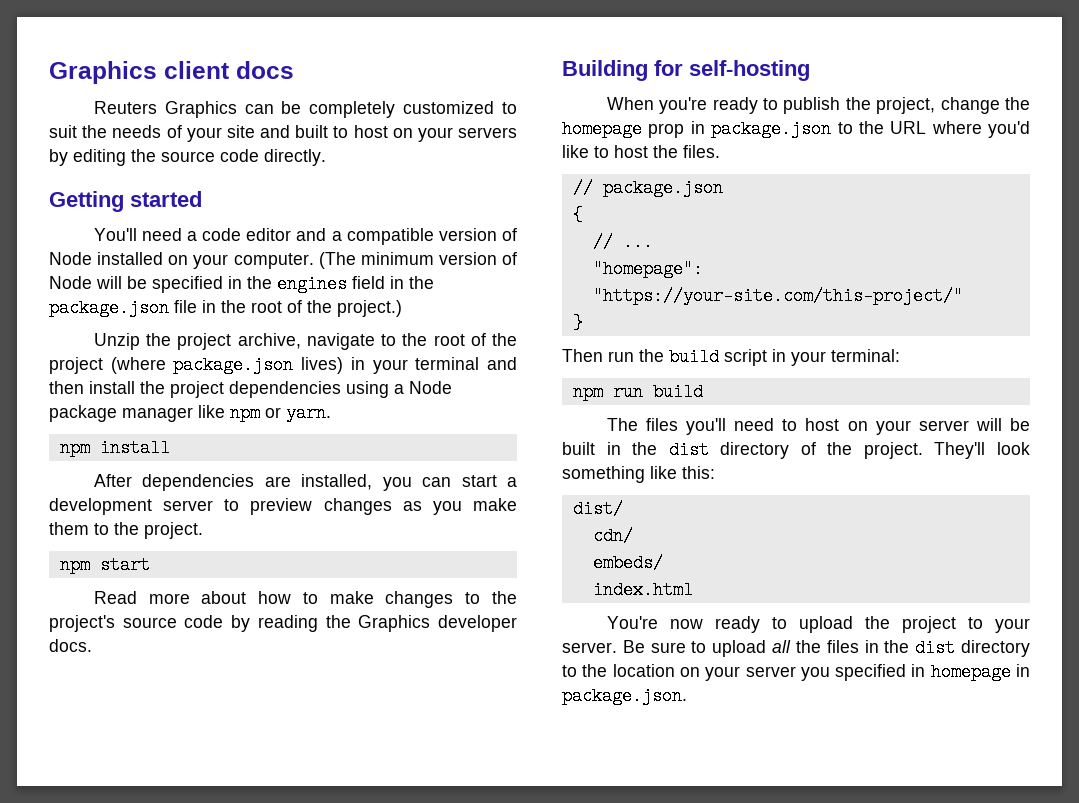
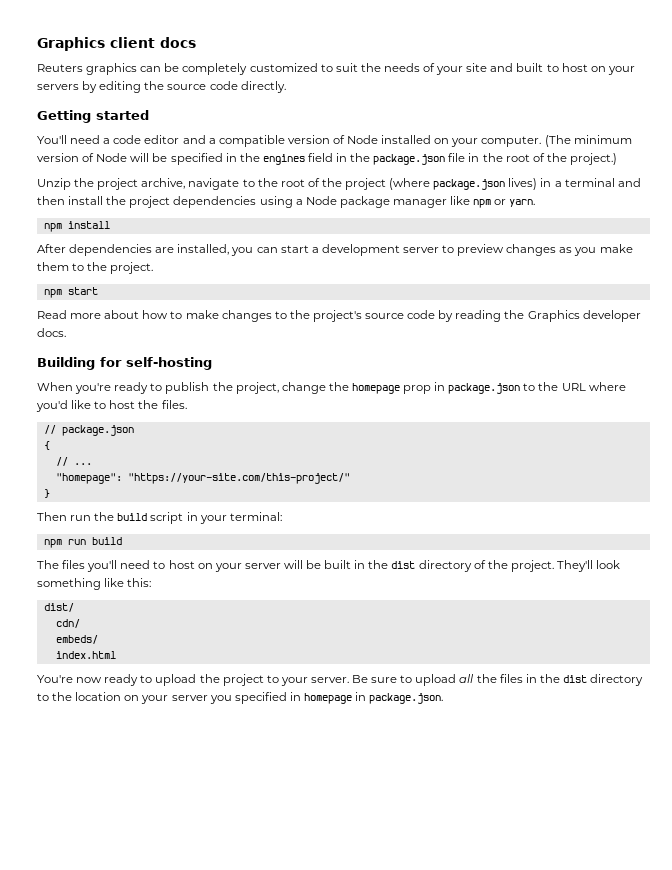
- Reuters Graphics can be completely customized to suit the needs of your site and built to host on your servers by editing the source code directly.
+ Reuters graphics can be completely customized to suit the needs of your site and built to host on your servers by editing the source code directly.
- Unzip the project archive, navigate to the root of the project (where package.json lives) in your terminal and then install the project dependencies using a Node package manager like npm or yarn.
+ Unzip the project archive, navigate to the root of the project (where package.json lives) in a terminal and then install the project dependencies using a Node package manager like npm or yarn.

